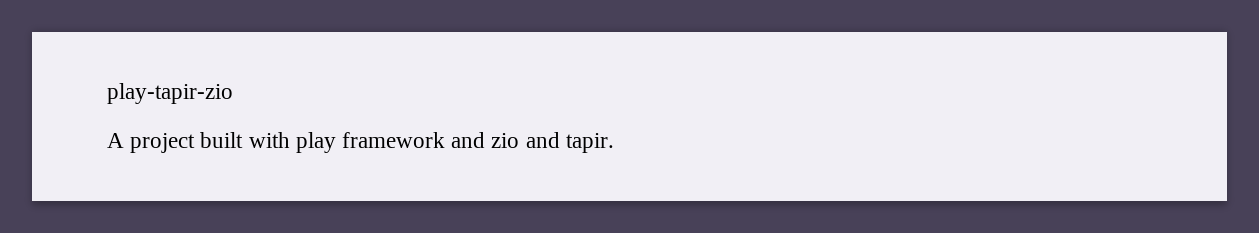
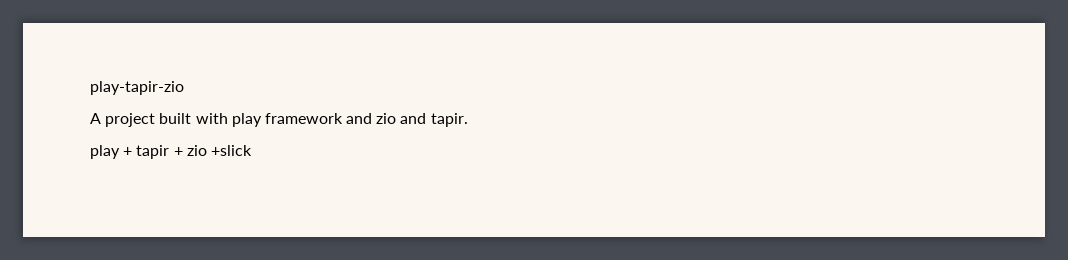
+ play + tapir + zio +slick

